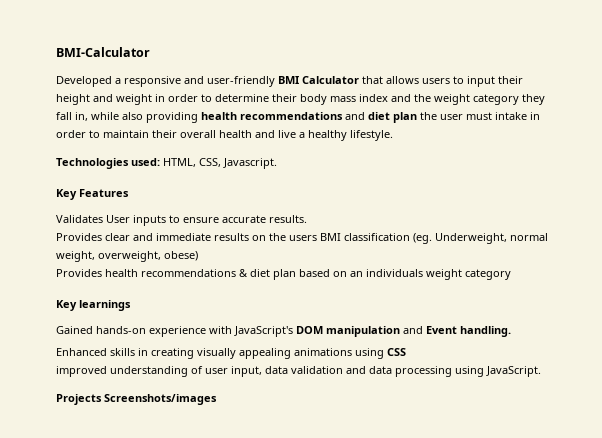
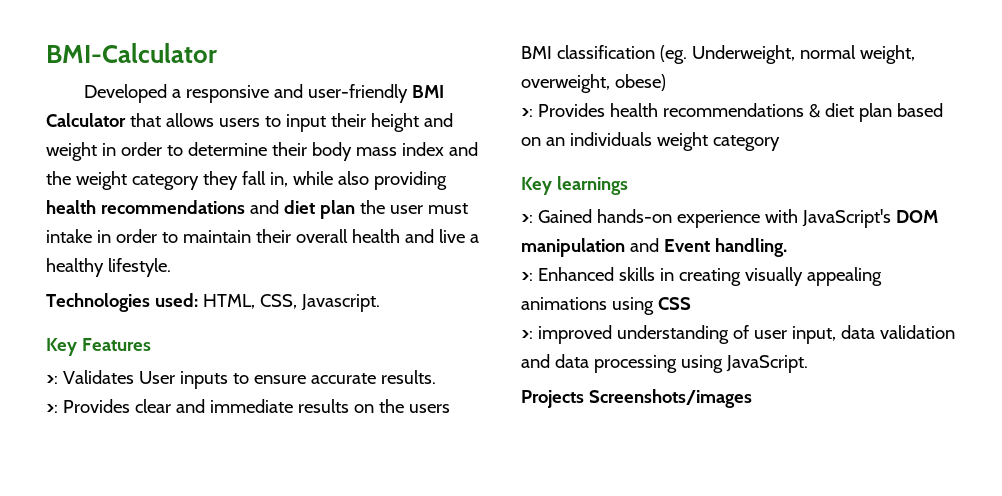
- Validates User inputs to ensure accurate results.
+ >: Validates User inputs to ensure accurate results.
- Provides clear and immediate results on the users BMI classification (eg. Underweight, normal weight, overweight, obese)
+ >: Provides clear and immediate results on the users BMI classification (eg. Underweight, normal weight, overweight, obese)
- Provides health recommendations & diet plan based on an individuals weight category
+ >: Provides health recommendations & diet plan based on an individuals weight category
- Gained hands-on experience with JavaScript's DOM manipulation and Event handling.
+ >: Gained hands-on experience with JavaScript's DOM manipulation and Event handling.
- Enhanced skills in creating visually appealing animations using CSS
+ >: Enhanced skills in creating visually appealing animations using CSS
- improved understanding of user input, data validation and data processing using JavaScript.
+ >: improved understanding of user input, data validation and data processing using JavaScript.

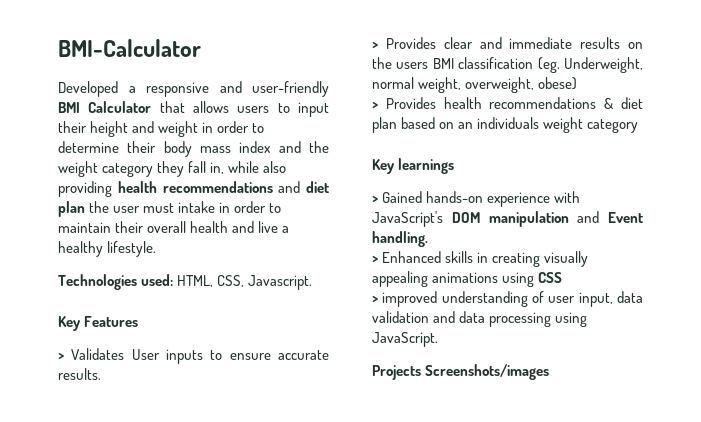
- >: Validates User inputs to ensure accurate results.
+ > Validates User inputs to ensure accurate results.
- >: Provides clear and immediate results on the users BMI classification (eg. Underweight, normal weight, overweight, obese)
+ > Provides clear and immediate results on the users BMI classification (eg. Underweight, normal weight, overweight, obese)
- >: Provides health recommendations & diet plan based on an individuals weight category
+ > Provides health recommendations & diet plan based on an individuals weight category
- >: Gained hands-on experience with JavaScript's DOM manipulation and Event handling.
+ > Gained hands-on experience with JavaScript's DOM manipulation and Event handling.
- >: Enhanced skills in creating visually appealing animations using CSS
+ > Enhanced skills in creating visually appealing animations using CSS
- >: improved understanding of user input, data validation and data processing using JavaScript.
+ > improved understanding of user input, data validation and data processing using JavaScript.

